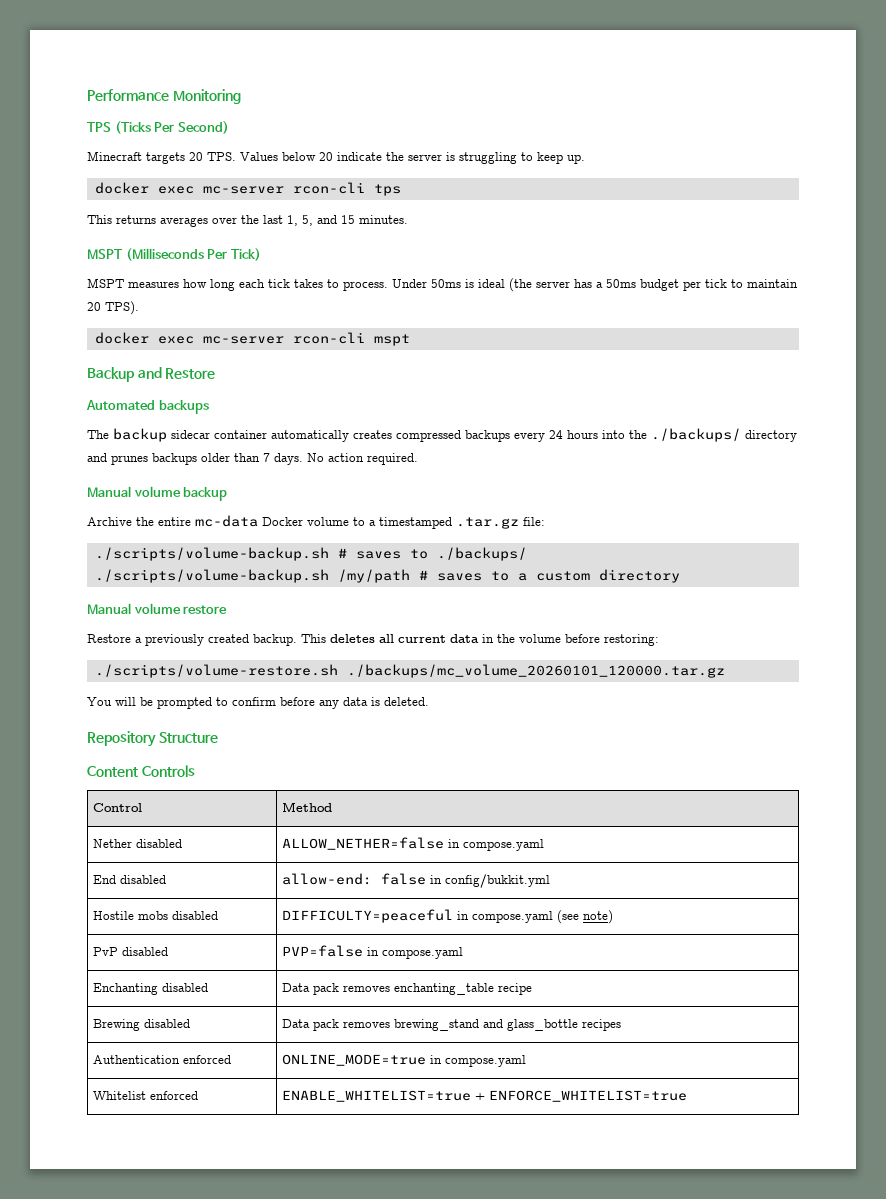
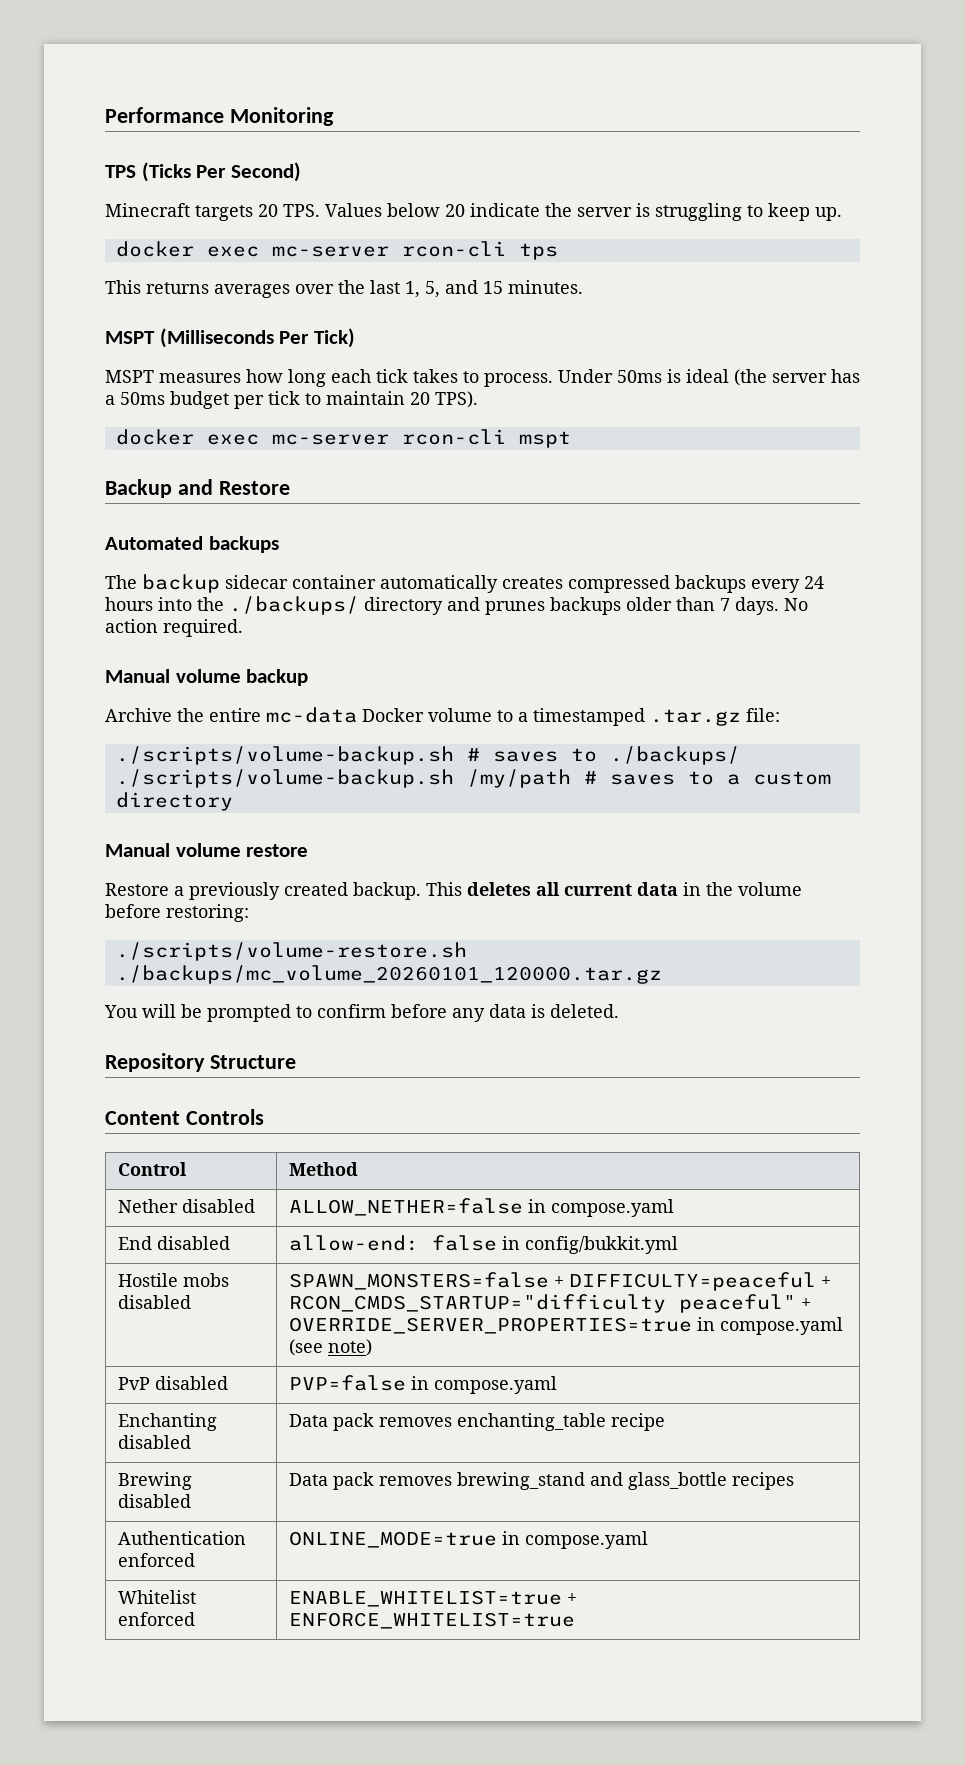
- Hostile mobs disabled | DIFFICULTY=peaceful in compose.yaml (see note)
+ Hostile mobs disabled | SPAWN_MONSTERS=false + DIFFICULTY=peaceful + RCON_CMDS_STARTUP="difficulty peaceful" + OVERRIDE_SERVER_PROPERTIES=true in compose.yaml (see note)

